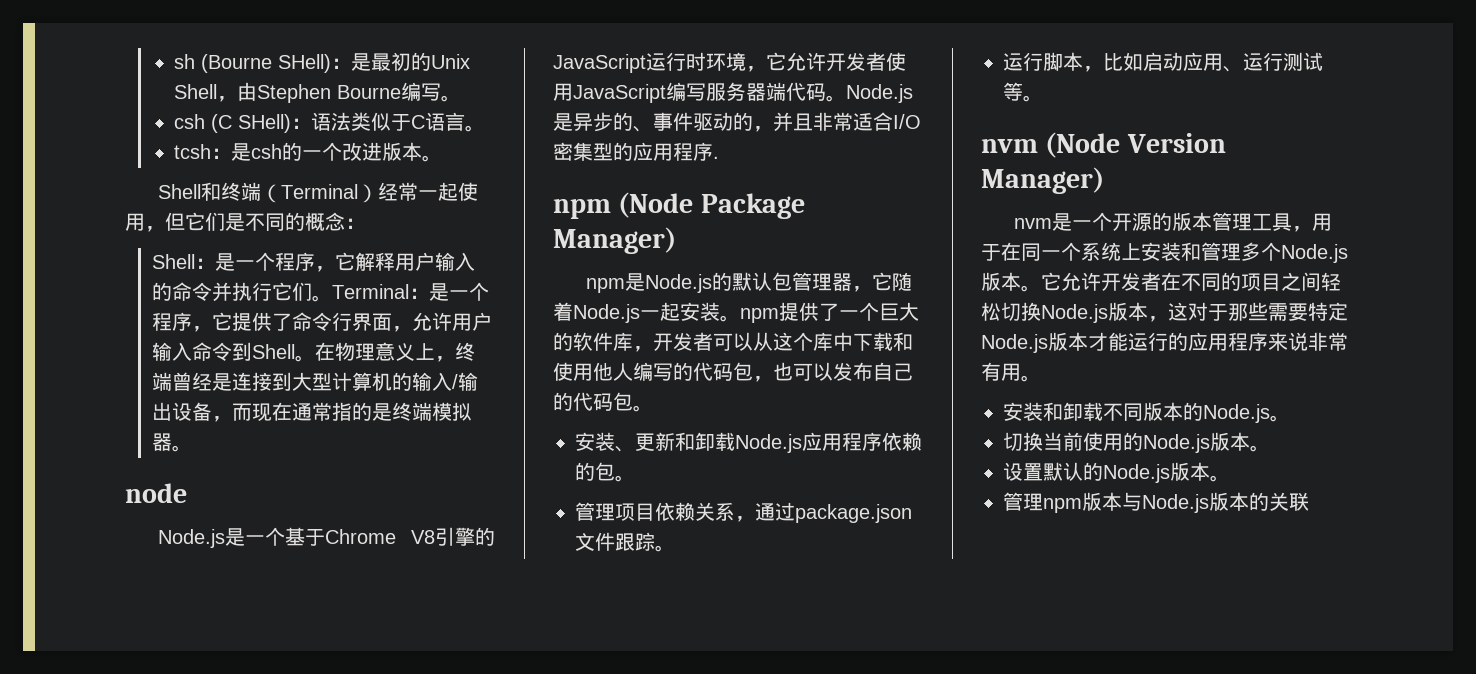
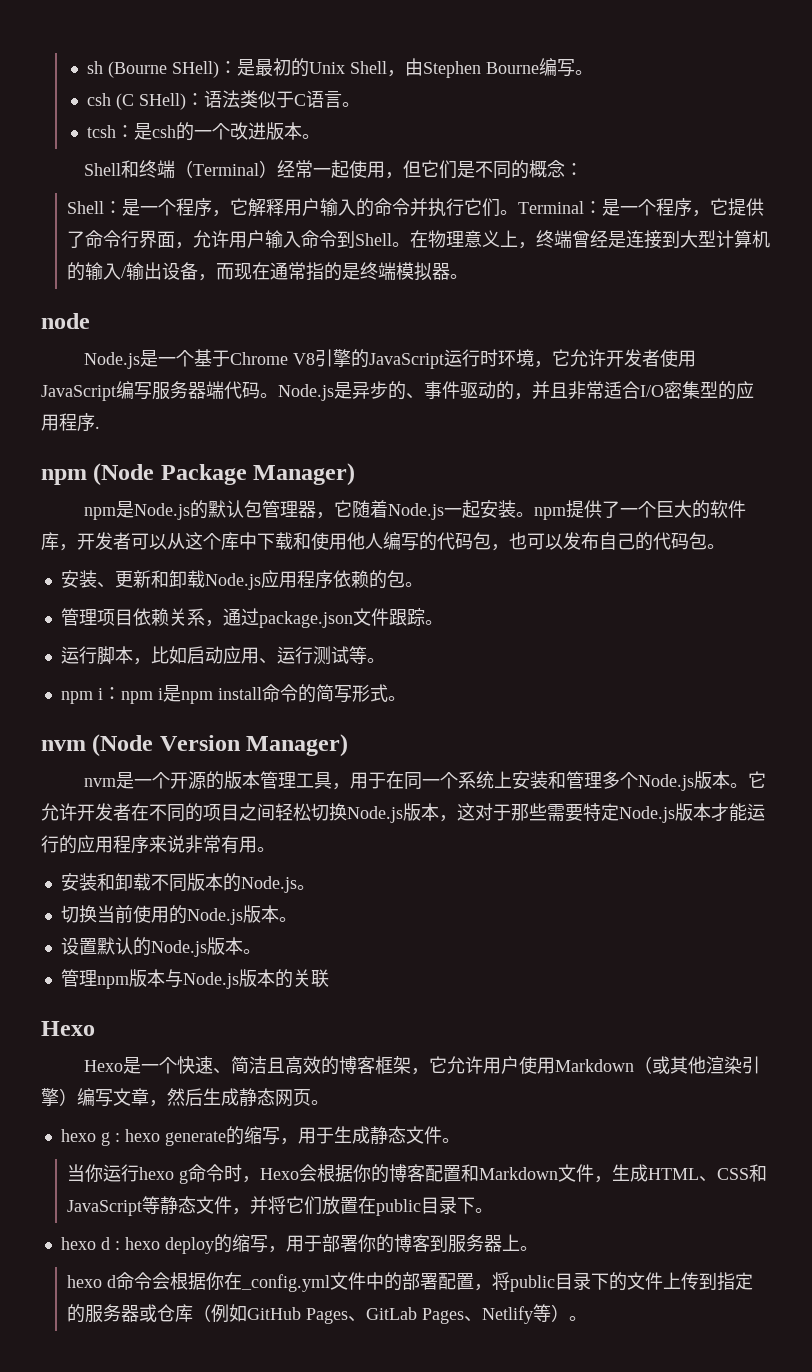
+ npm i：npm i是npm install命令的简写形式。
  管理npm版本与Node.js版本的关联
+ Hexo
+ Hexo是一个快速、简洁且高效的博客框架，它允许用户使用Markdown（或其他渲染引擎）编写文章，然后生成静态网页。
+ hexo g : hexo generate的缩写，用于生成静态文件。
+ 当你运行hexo g命令时，Hexo会根据你的博客配置和Markdown文件，生成HTML、CSS和JavaScript等静态文件，并将它们放置在public目录下。
+ hexo d : hexo deploy的缩写，用于部署你的博客到服务器上。
+ hexo d命令会根据你在_config.yml文件中的部署配置，将public目录下的文件上传到指定的服务器或仓库（例如GitHub Pages、GitLab Pages、Netlify等）。

